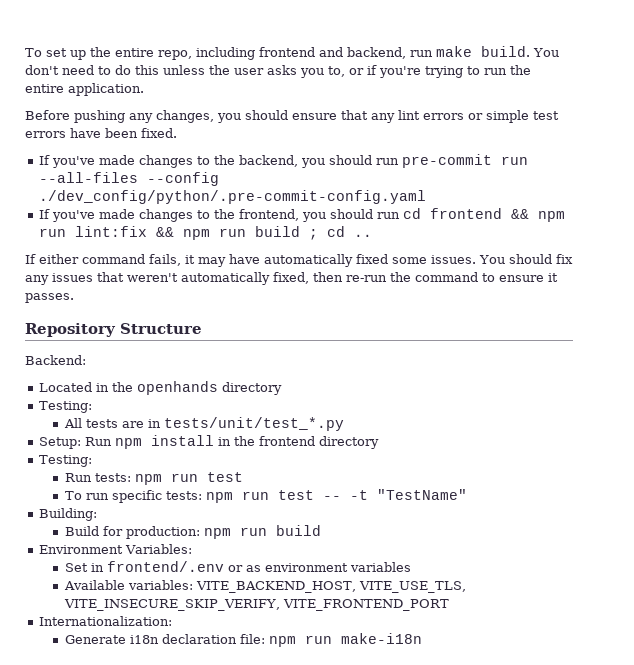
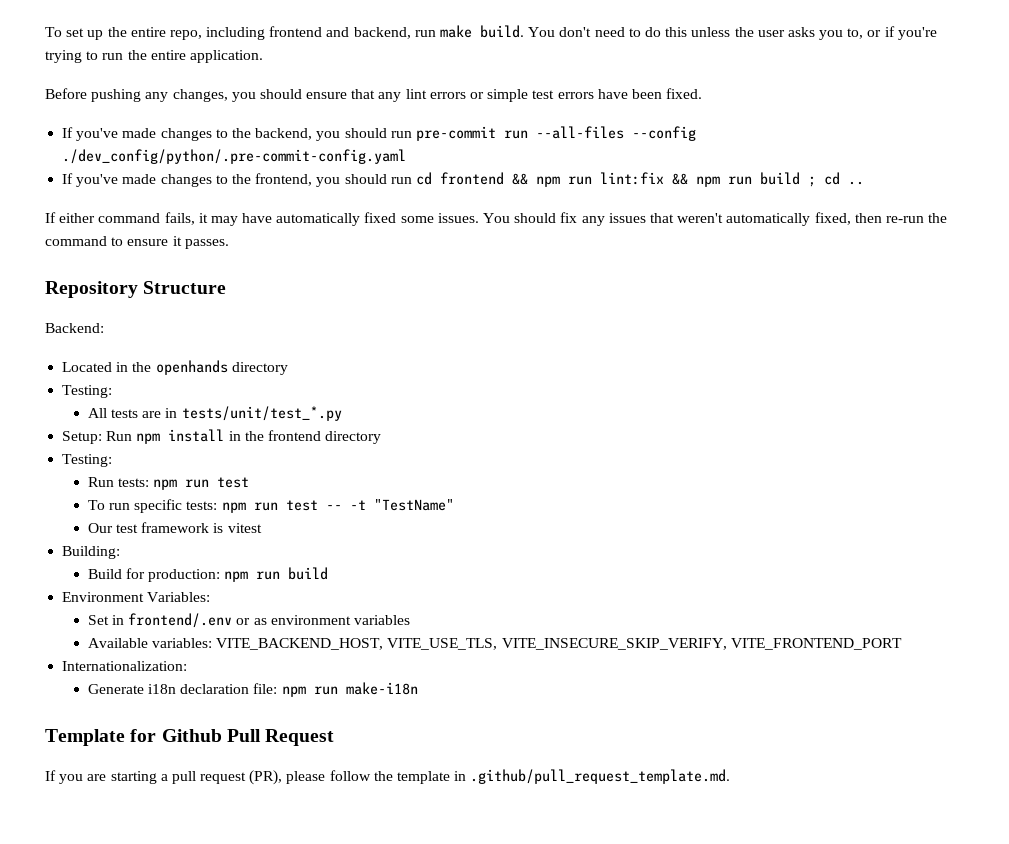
+ Our test framework is vitest
+ Template for Github Pull Request
+ If you are starting a pull request (PR), please follow the template in .github/pull_request_template.md.

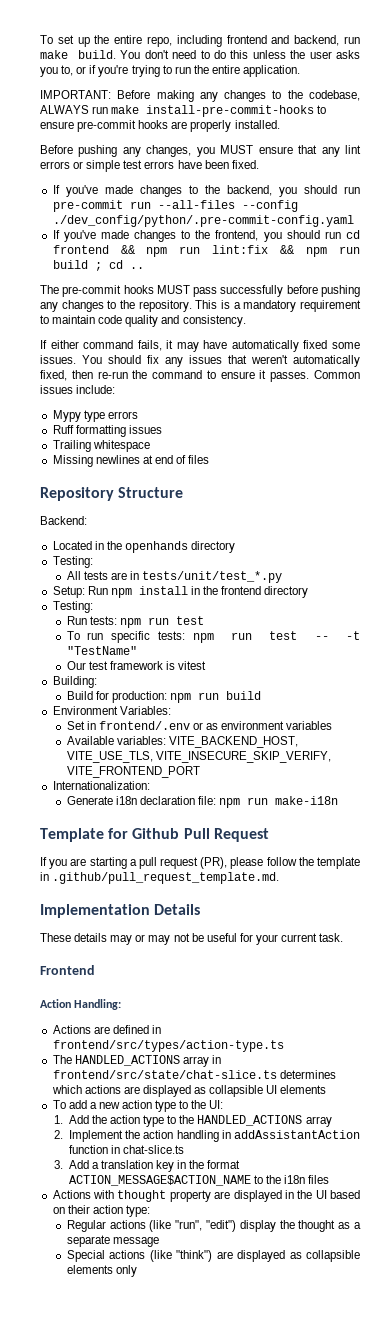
+ IMPORTANT: Before making any changes to the codebase, ALWAYS run make install-pre-commit-hooks to ensure pre-commit hooks are properly installed.
- Before pushing any changes, you should ensure that any lint errors or simple test errors have been fixed.
+ Before pushing any changes, you MUST ensure that any lint errors or simple test errors have been fixed.
+ The pre-commit hooks MUST pass successfully before pushing any changes to the repository. This is a mandatory requirement to maintain code quality and consistency.
+ Common issues include:
+ Mypy type errors
+ Ruff formatting issues
+ Trailing whitespace
+ Missing newlines at end of files
+ Implementation Details
+ These details may or may not be useful for your current task.
+ Frontend
+ Action Handling:
+ Actions are defined in frontend/src/types/action-type.ts
+ The HANDLED_ACTIONS array in frontend/src/state/chat-slice.ts determines which actions are displayed as collapsible UI elements
+ To add a new action type to the UI:
+ 1. Add the action type to the HANDLED_ACTIONS array
+ 2. Implement the action handling in addAssistantAction function in chat-slice.ts
+ 3. Add a translation key in the format ACTION_MESSAGE$ACTION_NAME to the i18n files
+ Actions with thought property are displayed in the UI based on their action type:
+ Regular actions (like "run", "edit") display the thought as a separate message
+ Special actions (like "think") are displayed as collapsible elements only

